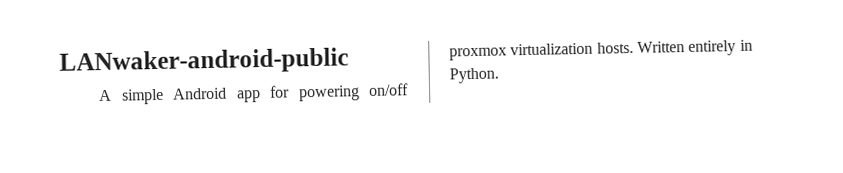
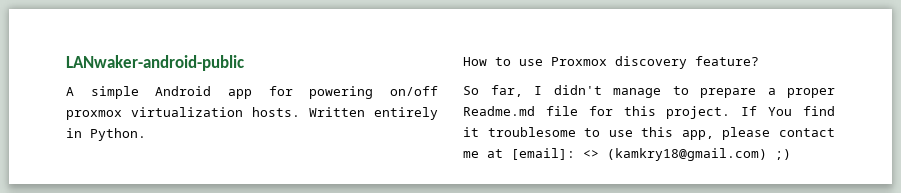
+ How to use Proxmox discovery feature?
+ So far, I didn't manage to prepare a proper Readme.md file for this project. If You find it troublesome to use this app, please contact me at [email]: <> (kamkry18@gmail.com) ;)

